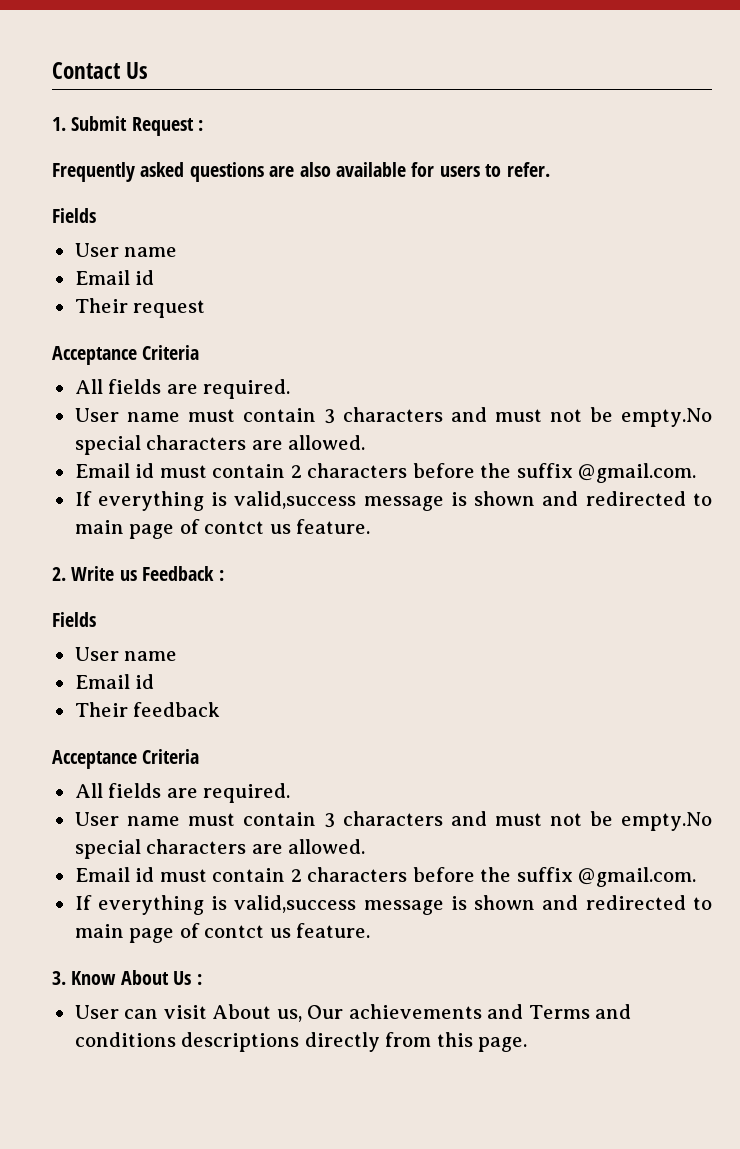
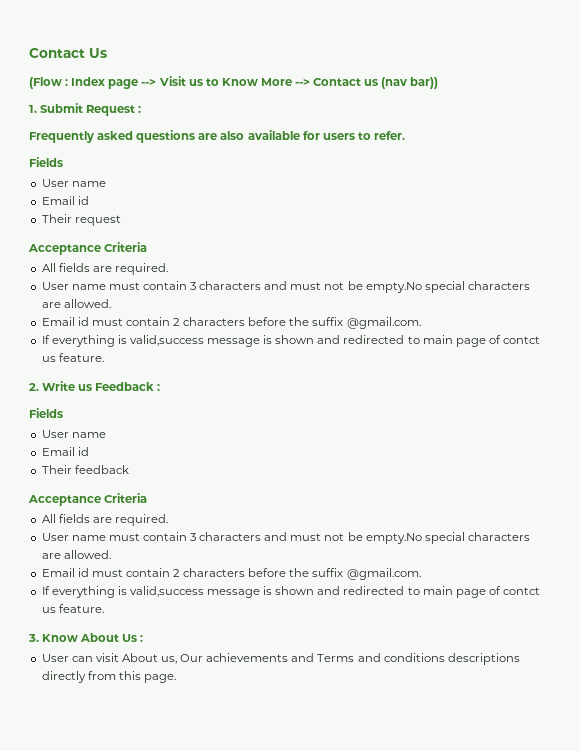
+ (Flow : Index page --> Visit us to Know More --> Contact us (nav bar))

